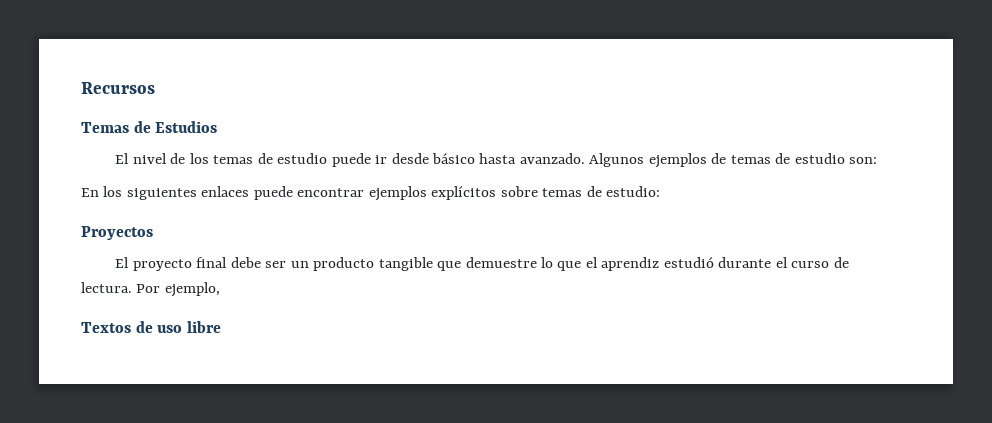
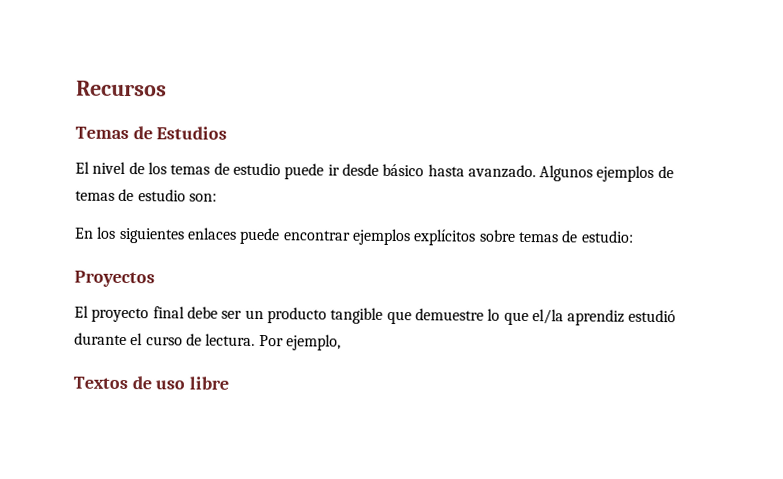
- El proyecto final debe ser un producto tangible que demuestre lo que el aprendiz estudió durante el curso de lectura.
+ El proyecto final debe ser un producto tangible que demuestre lo que el/la aprendiz estudió durante el curso de lectura.

